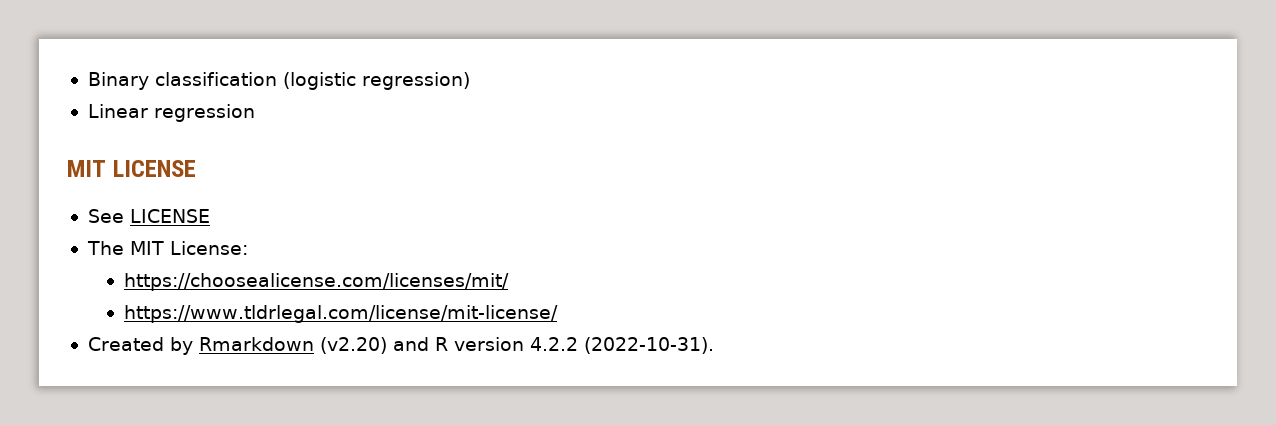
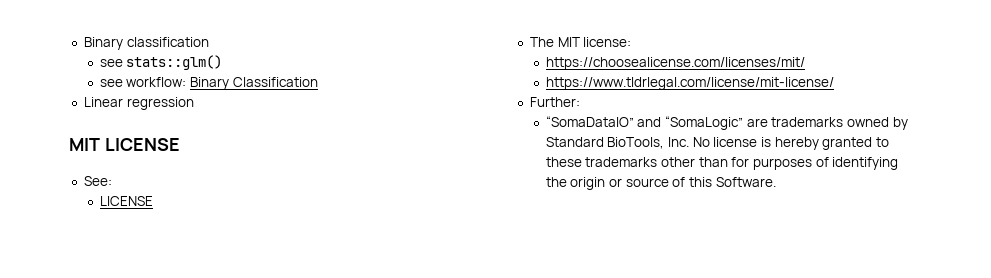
- Binary classification (logistic regression)
+ Binary classification
+ see stats::glm()
+ see workflow: Binary Classification
- See LICENSE
+ See:
+ LICENSE
- The MIT License:
+ The MIT license:
- Created by Rmarkdown (v2.20) and R version 4.2.2 (2022-10-31).
+ Further:
+ “SomaDataIO” and “SomaLogic” are trademarks owned by Standard BioTools, Inc. No license is hereby granted to these trademarks other than for purposes of identifying the origin or source of this Software.

